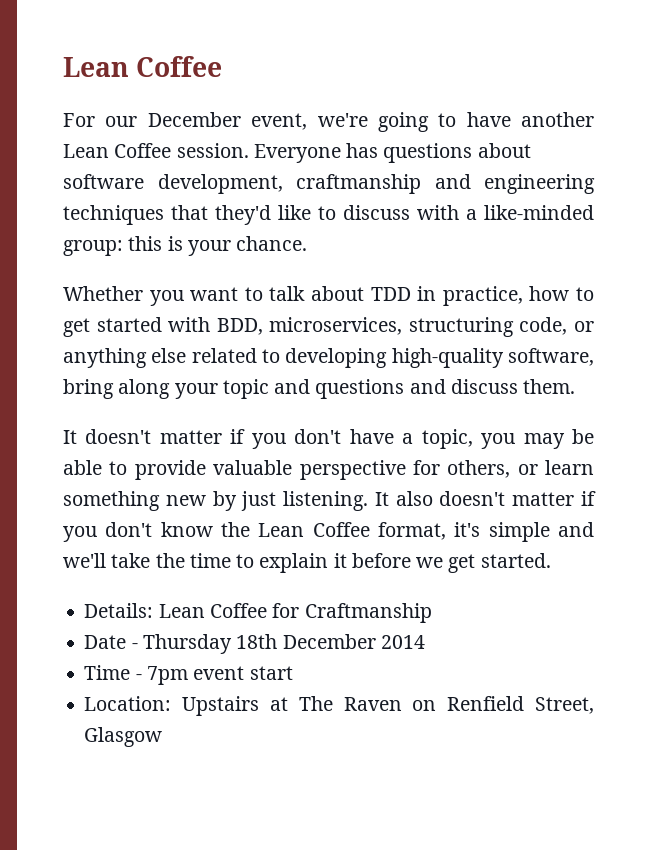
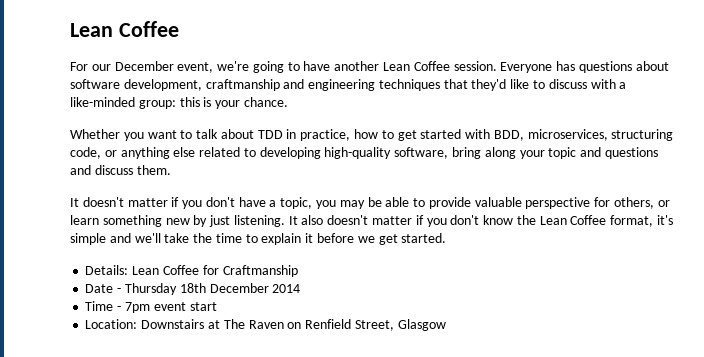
- Location: Upstairs at The Raven on Renfield Street, Glasgow
+ Location: Downstairs at The Raven on Renfield Street, Glasgow

